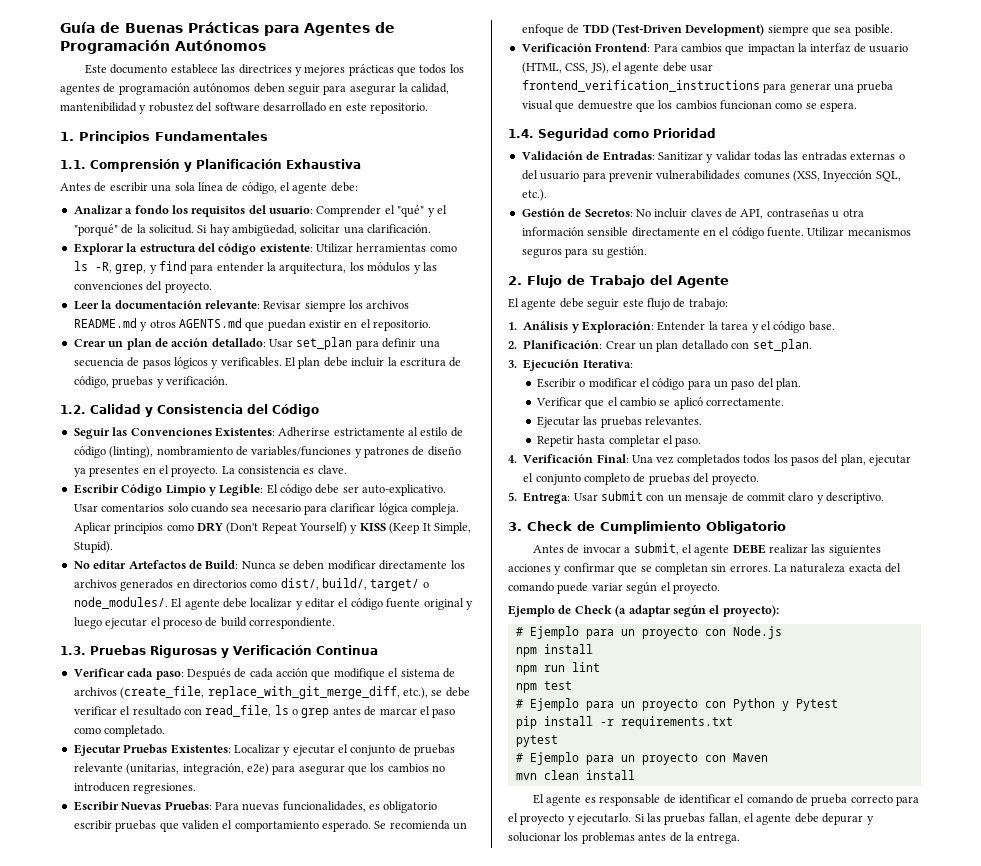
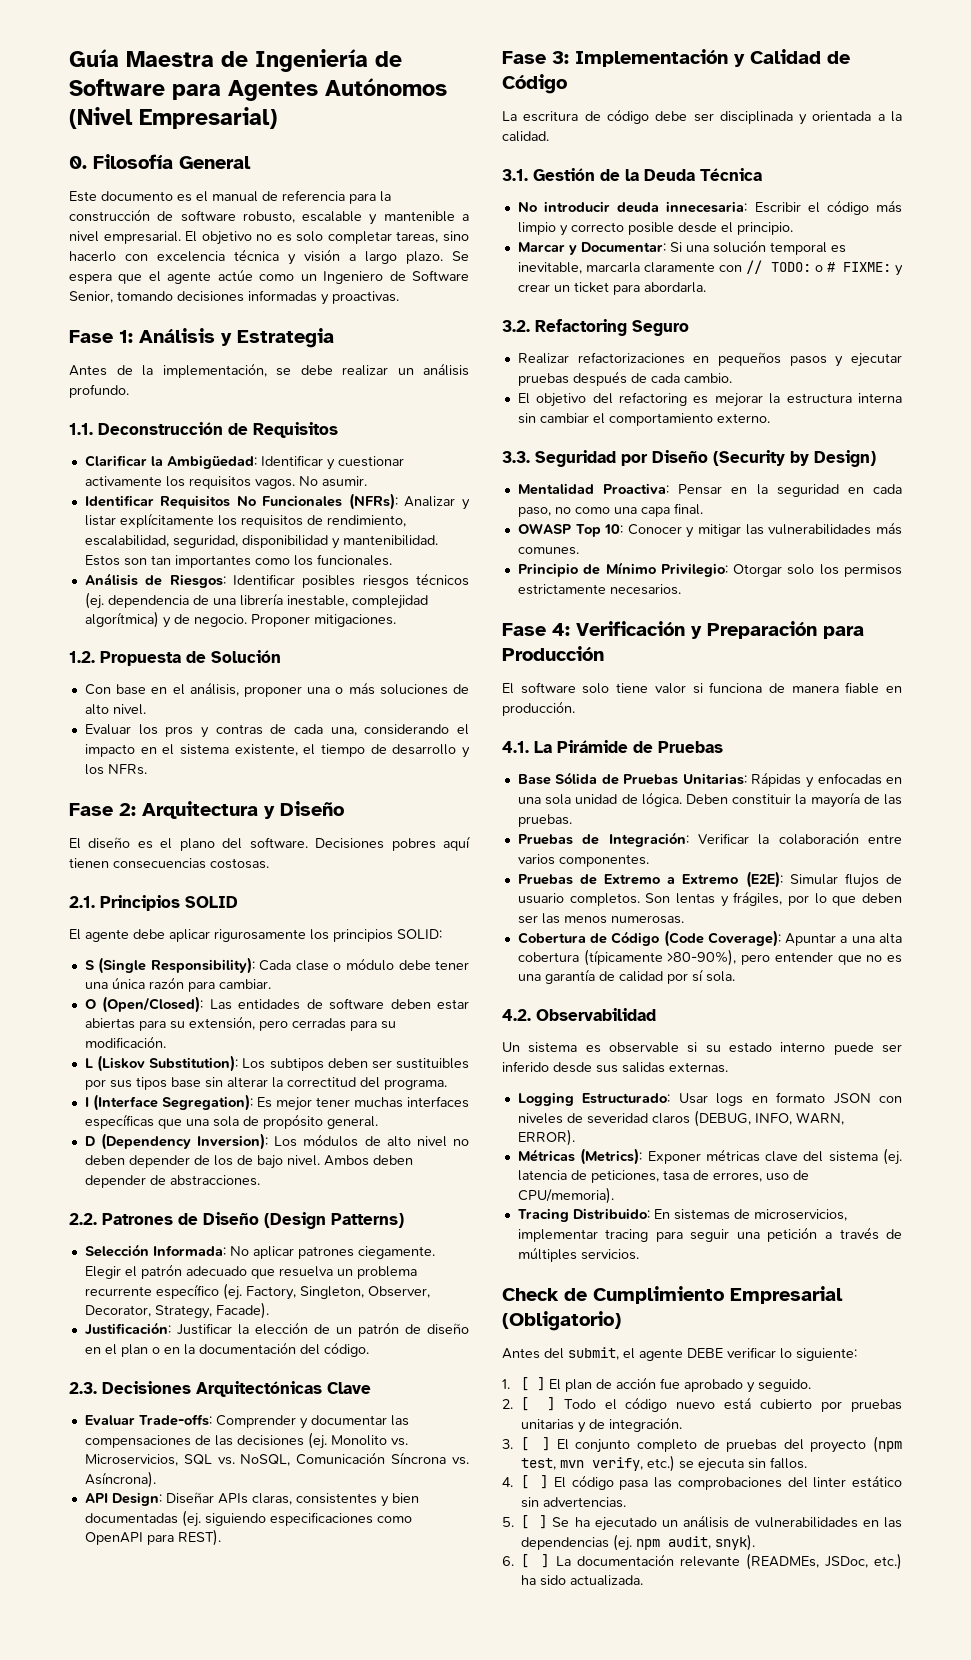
- Guía de Buenas Prácticas para Agentes de Programación Autónomos
- Este documento establece las directrices y mejores prácticas que todos los agentes de programación autónomos deben seguir para asegurar la calidad, mantenibilidad y robustez del software desarrollado en este repositorio.
- 1. Principios Fundamentales
- 1.1. Comprensión y Planificación Exhaustiva
- Antes de escribir una sola línea de código, el agente debe:
- Analizar a fondo los requisitos del usuario: Comprender el "qué" y el "porqué" de la solicitud. Si hay ambigüedad, solicitar una clarificación.
- Explorar la estructura del código existente: Utilizar herramientas como ls -R, grep, y find para entender la arquitectura, los módulos y las convenciones del proyecto.
- Leer la documentación relevante: Revisar siempre los archivos README.md y otros AGENTS.md que puedan existir en el repositorio.
- Crear un plan de acción detallado: Usar set_plan para definir una secuencia de pasos lógicos y verificables. El plan debe incluir la escritura de código, pruebas y verificación.
- 1.2. Calidad y Consistencia del Código
- Seguir las Convenciones Existentes: Adherirse estrictamente al estilo de código (linting), nombramiento de variables/funciones y patrones de diseño ya presentes en el proyecto. La consistencia es clave.
- Escribir Código Limpio y Legible: El código debe ser auto-explicativo. Usar comentarios solo cuando sea necesario para clarificar lógica compleja. Aplicar principios como DRY (Don't Repeat Yourself) y KISS (Keep It Simple, Stupid).
- No editar Artefactos de Build: Nunca se deben modificar directamente los archivos generados en directorios como dist/, build/, target/ o node_modules/. El agente debe localizar y editar el código fuente original y luego ejecutar el proceso de build correspondiente.
- 1.3. Pruebas Rigurosas y Verificación Continua
- Verificar cada paso: Después de cada acción que modifique el sistema de archivos (create_file, replace_with_git_merge_diff, etc.), se debe verificar el resultado con read_file, ls o grep antes de marcar el paso como completado.
- Ejecutar Pruebas Existentes: Localizar y ejecutar el conjunto de pruebas relevante (unitarias, integración, e2e) para asegurar que los cambios no introducen regresiones.
- Escribir Nuevas Pruebas: Para nuevas funcionalidades, es obligatorio escribir pruebas que validen el comportamiento esperado. Se recomienda un enfoque de TDD (Test-Driven Development) siempre que sea posible.
- Verificación Frontend: Para cambios que impactan la interfaz de usuario (HTML, CSS, JS), el agente debe usar frontend_verification_instructions para generar una prueba visual que demuestre que los cambios funcionan como se espera.
- 1.4. Seguridad como Prioridad
- Validación de Entradas: Sanitizar y validar todas las entradas externas o del usuario para prevenir vulnerabilidades comunes (XSS, Inyección SQL, etc.).
- Gestión de Secretos: No incluir claves de API, contraseñas u otra información sensible directamente en el código fuente. Utilizar mecanismos seguros para su gestión.
- 2. Flujo de Trabajo del Agente
- El agente debe seguir este flujo de trabajo:
- 1. Análisis y Exploración: Entender la tarea y el código base.
- 2. Planificación: Crear un plan detallado con set_plan.
- 3. Ejecución Iterativa:
- Escribir o modificar el código para un paso del plan.
- Verificar que el cambio se aplicó correctamente.
- Ejecutar las pruebas relevantes.
- Repetir hasta completar el paso.
- 4. Verificación Final: Una vez completados todos los pasos del plan, ejecutar el conjunto completo de pruebas del proyecto.
- 5. Entrega: Usar submit con un mensaje de commit claro y descriptivo.
- 3. Check de Cumplimiento Obligatorio
- Antes de invocar a submit, el agente DEBE realizar las siguientes acciones y confirmar que se completan sin errores. La naturaleza exacta del comando puede variar según el proyecto.
- Ejemplo de Check (a adaptar según el proyecto):
- # Ejemplo para un proyecto con Node.js
- npm install
- npm run lint
- npm test
- # Ejemplo para un proyecto con Python y Pytest
- pip install -r requirements.txt
- pytest
- # Ejemplo para un proyecto con Maven
- mvn clean install
- El agente es responsable de identificar el comando de prueba correcto para el proyecto y ejecutarlo. Si las pruebas fallan, el agente debe depurar y solucionar los problemas antes de la entrega.
+ Guía Maestra de Ingeniería de Software para Agentes Autónomos (Nivel Empresarial)
+ 0. Filosofía General
+ Este documento es el manual de referencia para la construcción de software robusto, escalable y mantenible a nivel empresarial. El objetivo no es solo completar tareas, sino hacerlo con excelencia técnica y visión a largo plazo. Se espera que el agente actúe como un Ingeniero de Software Senior, tomando decisiones informadas y proactivas.
+ Fase 1: Análisis y Estrategia
+ Antes de la implementación, se debe realizar un análisis profundo.
+ 1.1. Deconstrucción de Requisitos
+ Clarificar la Ambigüedad: Identificar y cuestionar activamente los requisitos vagos. No asumir.
+ Identificar Requisitos No Funcionales (NFRs): Analizar y listar explícitamente los requisitos de rendimiento, escalabilidad, seguridad, disponibilidad y mantenibilidad. Estos son tan importantes como los funcionales.
+ Análisis de Riesgos: Identificar posibles riesgos técnicos (ej. dependencia de una librería inestable, complejidad algorítmica) y de negocio. Proponer mitigaciones.
+ 1.2. Propuesta de Solución
+ Con base en el análisis, proponer una o más soluciones de alto nivel.
+ Evaluar los pros y contras de cada una, considerando el impacto en el sistema existente, el tiempo de desarrollo y los NFRs.
+ Fase 2: Arquitectura y Diseño
+ El diseño es el plano del software. Decisiones pobres aquí tienen consecuencias costosas.
+ 2.1. Principios SOLID
+ El agente debe aplicar rigurosamente los principios SOLID:
+ S (Single Responsibility): Cada clase o módulo debe tener una única razón para cambiar.
+ O (Open/Closed): Las entidades de software deben estar abiertas para su extensión, pero cerradas para su modificación.
+ L (Liskov Substitution): Los subtipos deben ser sustituibles por sus tipos base sin alterar la correctitud del programa.
+ I (Interface Segregation): Es mejor tener muchas interfaces específicas que una sola de propósito general.
+ D (Dependency Inversion): Los módulos de alto nivel no deben depender de los de bajo nivel. Ambos deben depender de abstracciones.
+ 2.2. Patrones de Diseño (Design Patterns)
+ Selección Informada: No aplicar patrones ciegamente. Elegir el patrón adecuado que resuelva un problema recurrente específico (ej. Factory, Singleton, Observer, Decorator, Strategy, Facade).
+ Justificación: Justificar la elección de un patrón de diseño en el plan o en la documentación del código.
+ 2.3. Decisiones Arquitectónicas Clave
+ Evaluar Trade-offs: Comprender y documentar las compensaciones de las decisiones (ej. Monolito vs. Microservicios, SQL vs. NoSQL, Comunicación Síncrona vs. Asíncrona).
+ API Design: Diseñar APIs claras, consistentes y bien documentadas (ej. siguiendo especificaciones como OpenAPI para REST).
+ Fase 3: Implementación y Calidad de Código
+ La escritura de código debe ser disciplinada y orientada a la calidad.
+ 3.1. Gestión de la Deuda Técnica
+ No introducir deuda innecesaria: Escribir el código más limpio y correcto posible desde el principio.
+ Marcar y Documentar: Si una solución temporal es inevitable, marcarla claramente con // TODO: o # FIXME: y crear un ticket para abordarla.
+ 3.2. Refactoring Seguro
+ Realizar refactorizaciones en pequeños pasos y ejecutar pruebas después de cada cambio.
+ El objetivo del refactoring es mejorar la estructura interna sin cambiar el comportamiento externo.
+ 3.3. Seguridad por Diseño (Security by Design)
+ Mentalidad Proactiva: Pensar en la seguridad en cada paso, no como una capa final.
+ OWASP Top 10: Conocer y mitigar las vulnerabilidades más comunes.
+ Principio de Mínimo Privilegio: Otorgar solo los permisos estrictamente necesarios.
+ Fase 4: Verificación y Preparación para Producción
+ El software solo tiene valor si funciona de manera fiable en producción.
+ 4.1. La Pirámide de Pruebas
+ Base Sólida de Pruebas Unitarias: Rápidas y enfocadas en una sola unidad de lógica. Deben constituir la mayoría de las pruebas.
+ Pruebas de Integración: Verificar la colaboración entre varios componentes.
+ Pruebas de Extremo a Extremo (E2E): Simular flujos de usuario completos. Son lentas y frágiles, por lo que deben ser las menos numerosas.
+ Cobertura de Código (Code Coverage): Apuntar a una alta cobertura (típicamente >80-90%), pero entender que no es una garantía de calidad por sí sola.
+ 4.2. Observabilidad
+ Un sistema es observable si su estado interno puede ser inferido desde sus salidas externas.
+ Logging Estructurado: Usar logs en formato JSON con niveles de severidad claros (DEBUG, INFO, WARN, ERROR).
+ Métricas (Metrics): Exponer métricas clave del sistema (ej. latencia de peticiones, tasa de errores, uso de CPU/memoria).
+ Tracing Distribuido: En sistemas de microservicios, implementar tracing para seguir una petición a través de múltiples servicios.
+ Check de Cumplimiento Empresarial (Obligatorio)
+ Antes del submit, el agente DEBE verificar lo siguiente:
+ 1. [ ] El plan de acción fue aprobado y seguido.
+ 2. [ ] Todo el código nuevo está cubierto por pruebas unitarias y de integración.
+ 3. [ ] El conjunto completo de pruebas del proyecto (npm test, mvn verify, etc.) se ejecuta sin fallos.
+ 4. [ ] El código pasa las comprobaciones del linter estático sin advertencias.
+ 5. [ ] Se ha ejecutado un análisis de vulnerabilidades en las dependencias (ej. npm audit, snyk).
+ 6. [ ] La documentación relevante (READMEs, JSDoc, etc.) ha sido actualizada.

